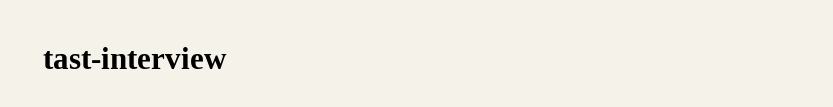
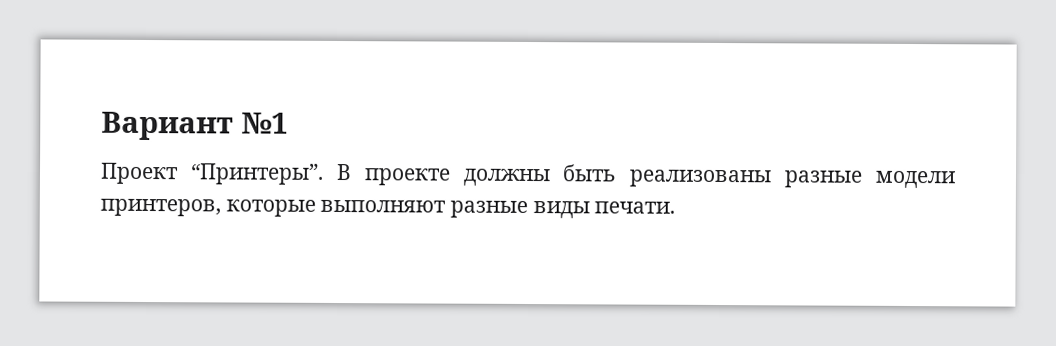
- tast-interview
+ Вариант №1
+ Проект “Принтеры”. В проекте должны быть реализованы разные модели принтеров, которые выполняют разные виды печати.

